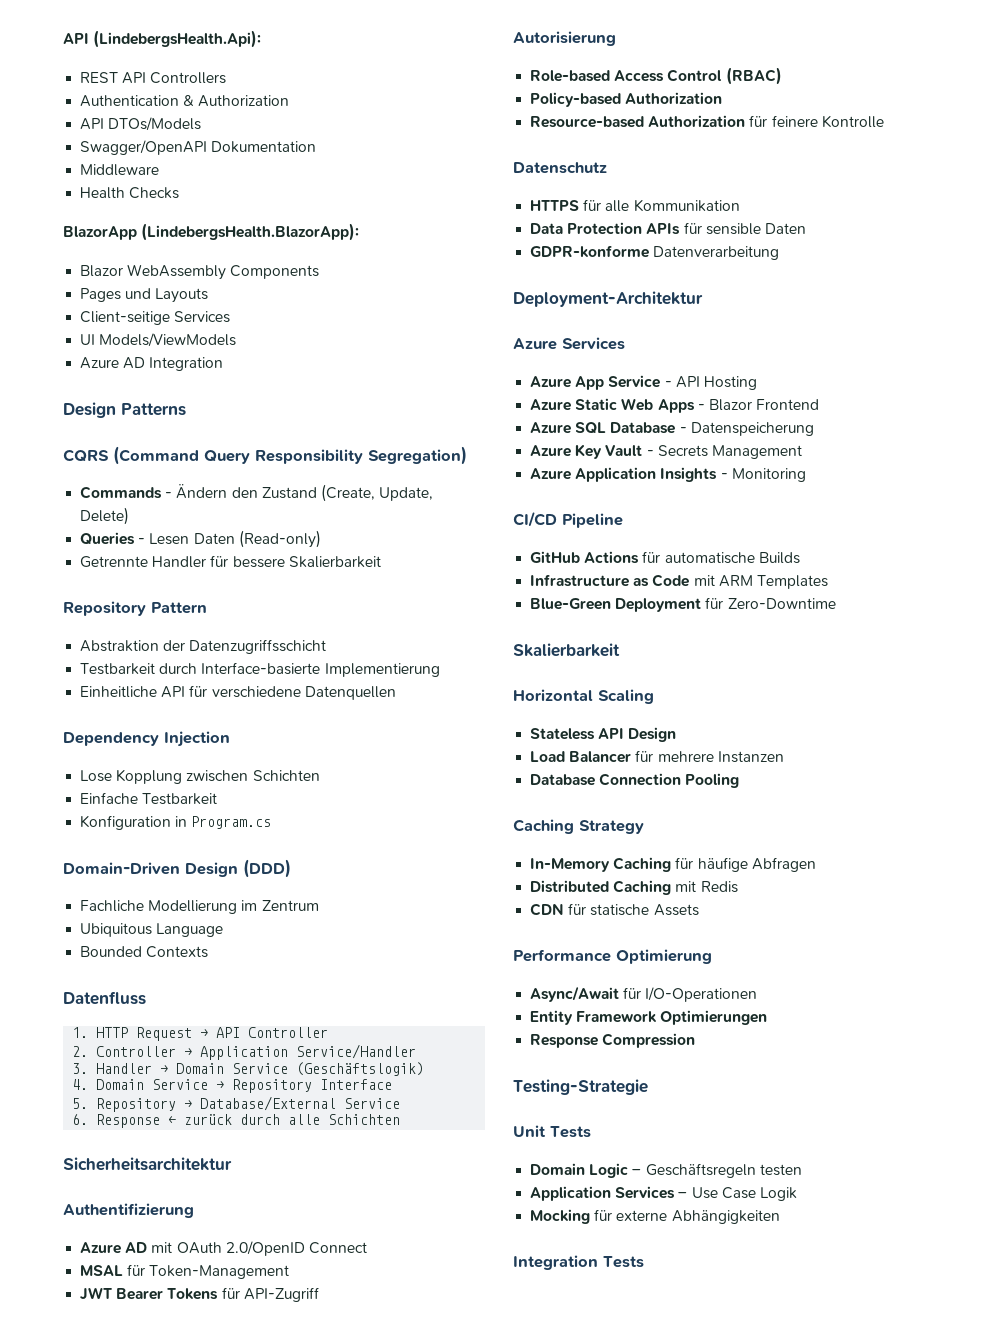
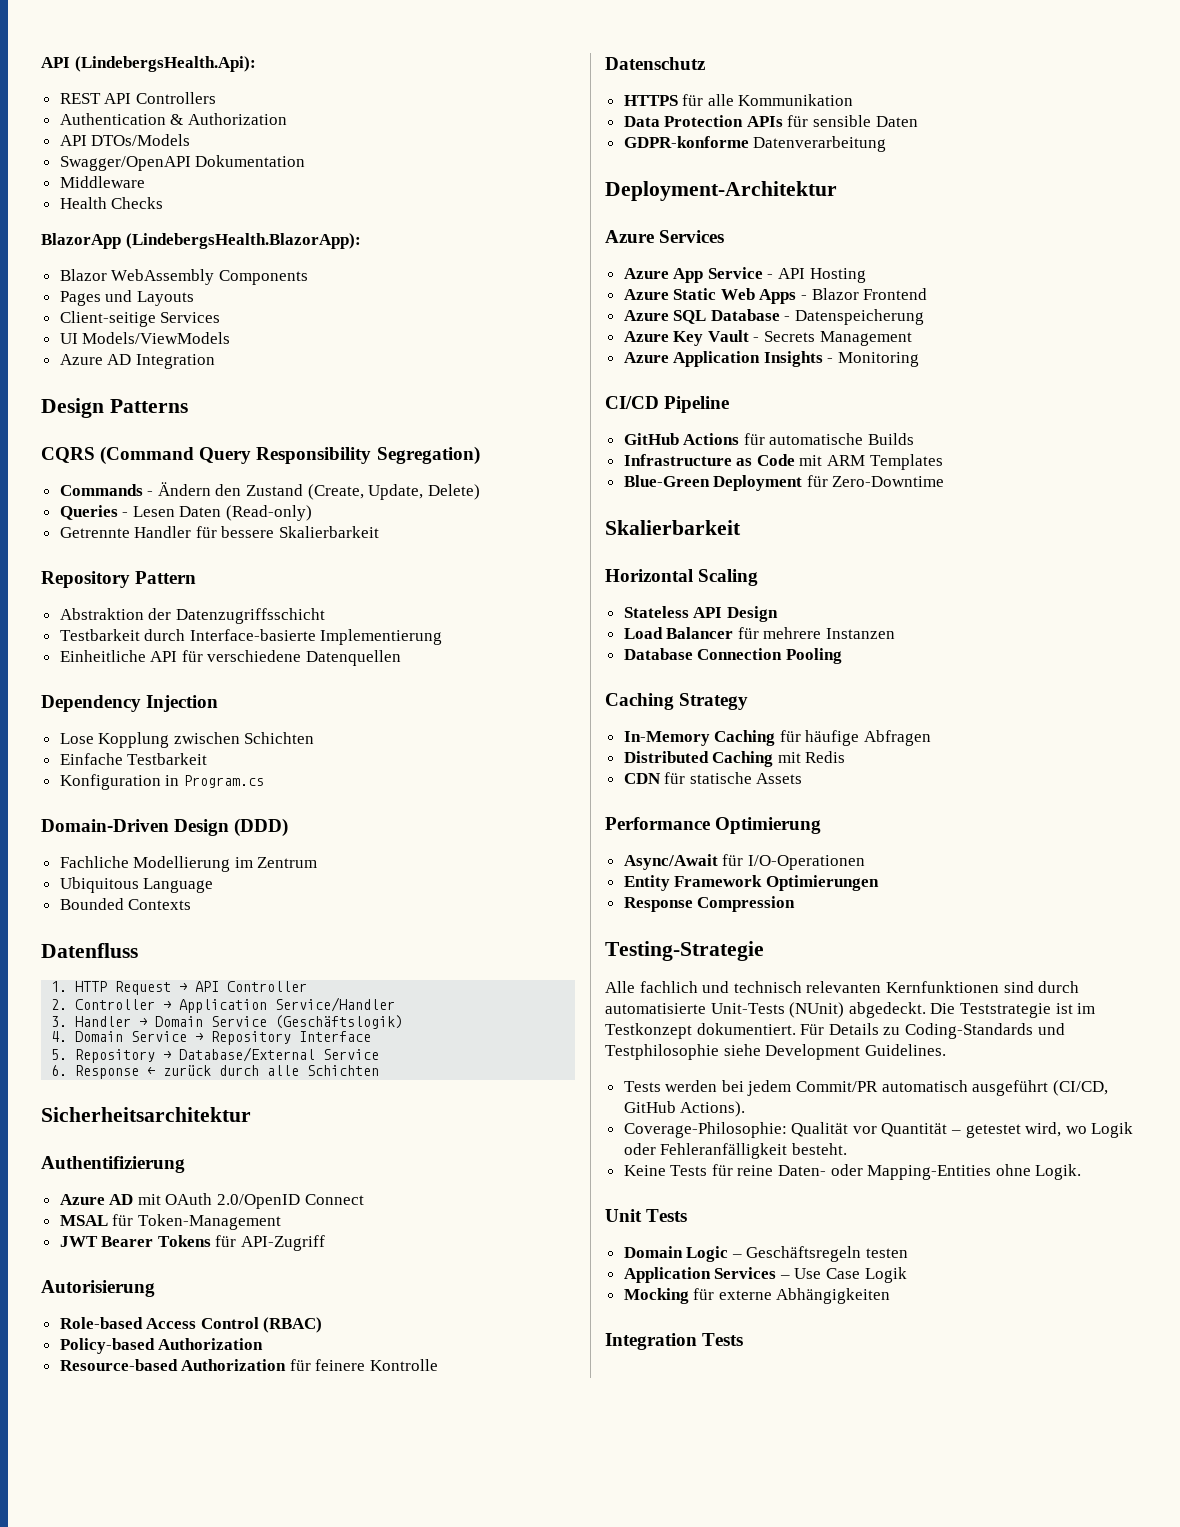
+ Alle fachlich und technisch relevanten Kernfunktionen sind durch automatisierte Unit-Tests (NUnit) abgedeckt. Die Teststrategie ist im Testkonzept dokumentiert. Für Details zu Coding-Standards und Testphilosophie siehe Development Guidelines.
+ Tests werden bei jedem Commit/PR automatisch ausgeführt (CI/CD, GitHub Actions).
+ Coverage-Philosophie: Qualität vor Quantität – getestet wird, wo Logik oder Fehleranfälligkeit besteht.
+ Keine Tests für reine Daten- oder Mapping-Entities ohne Logik.

